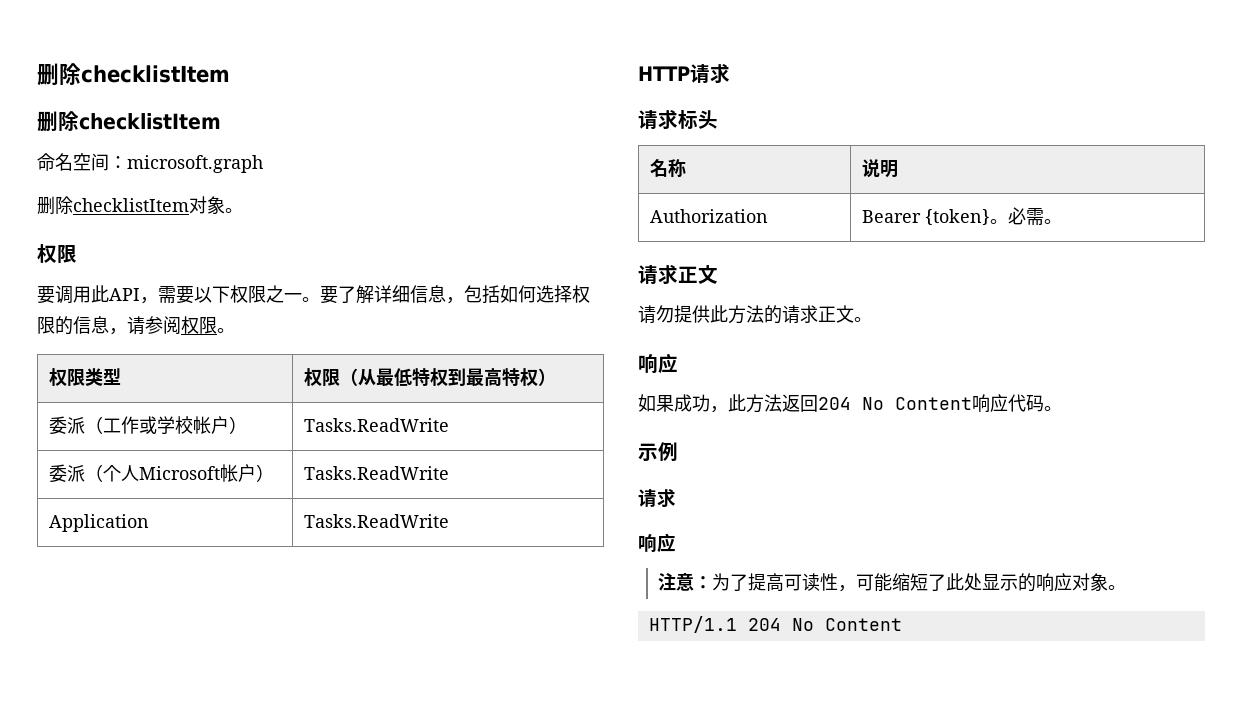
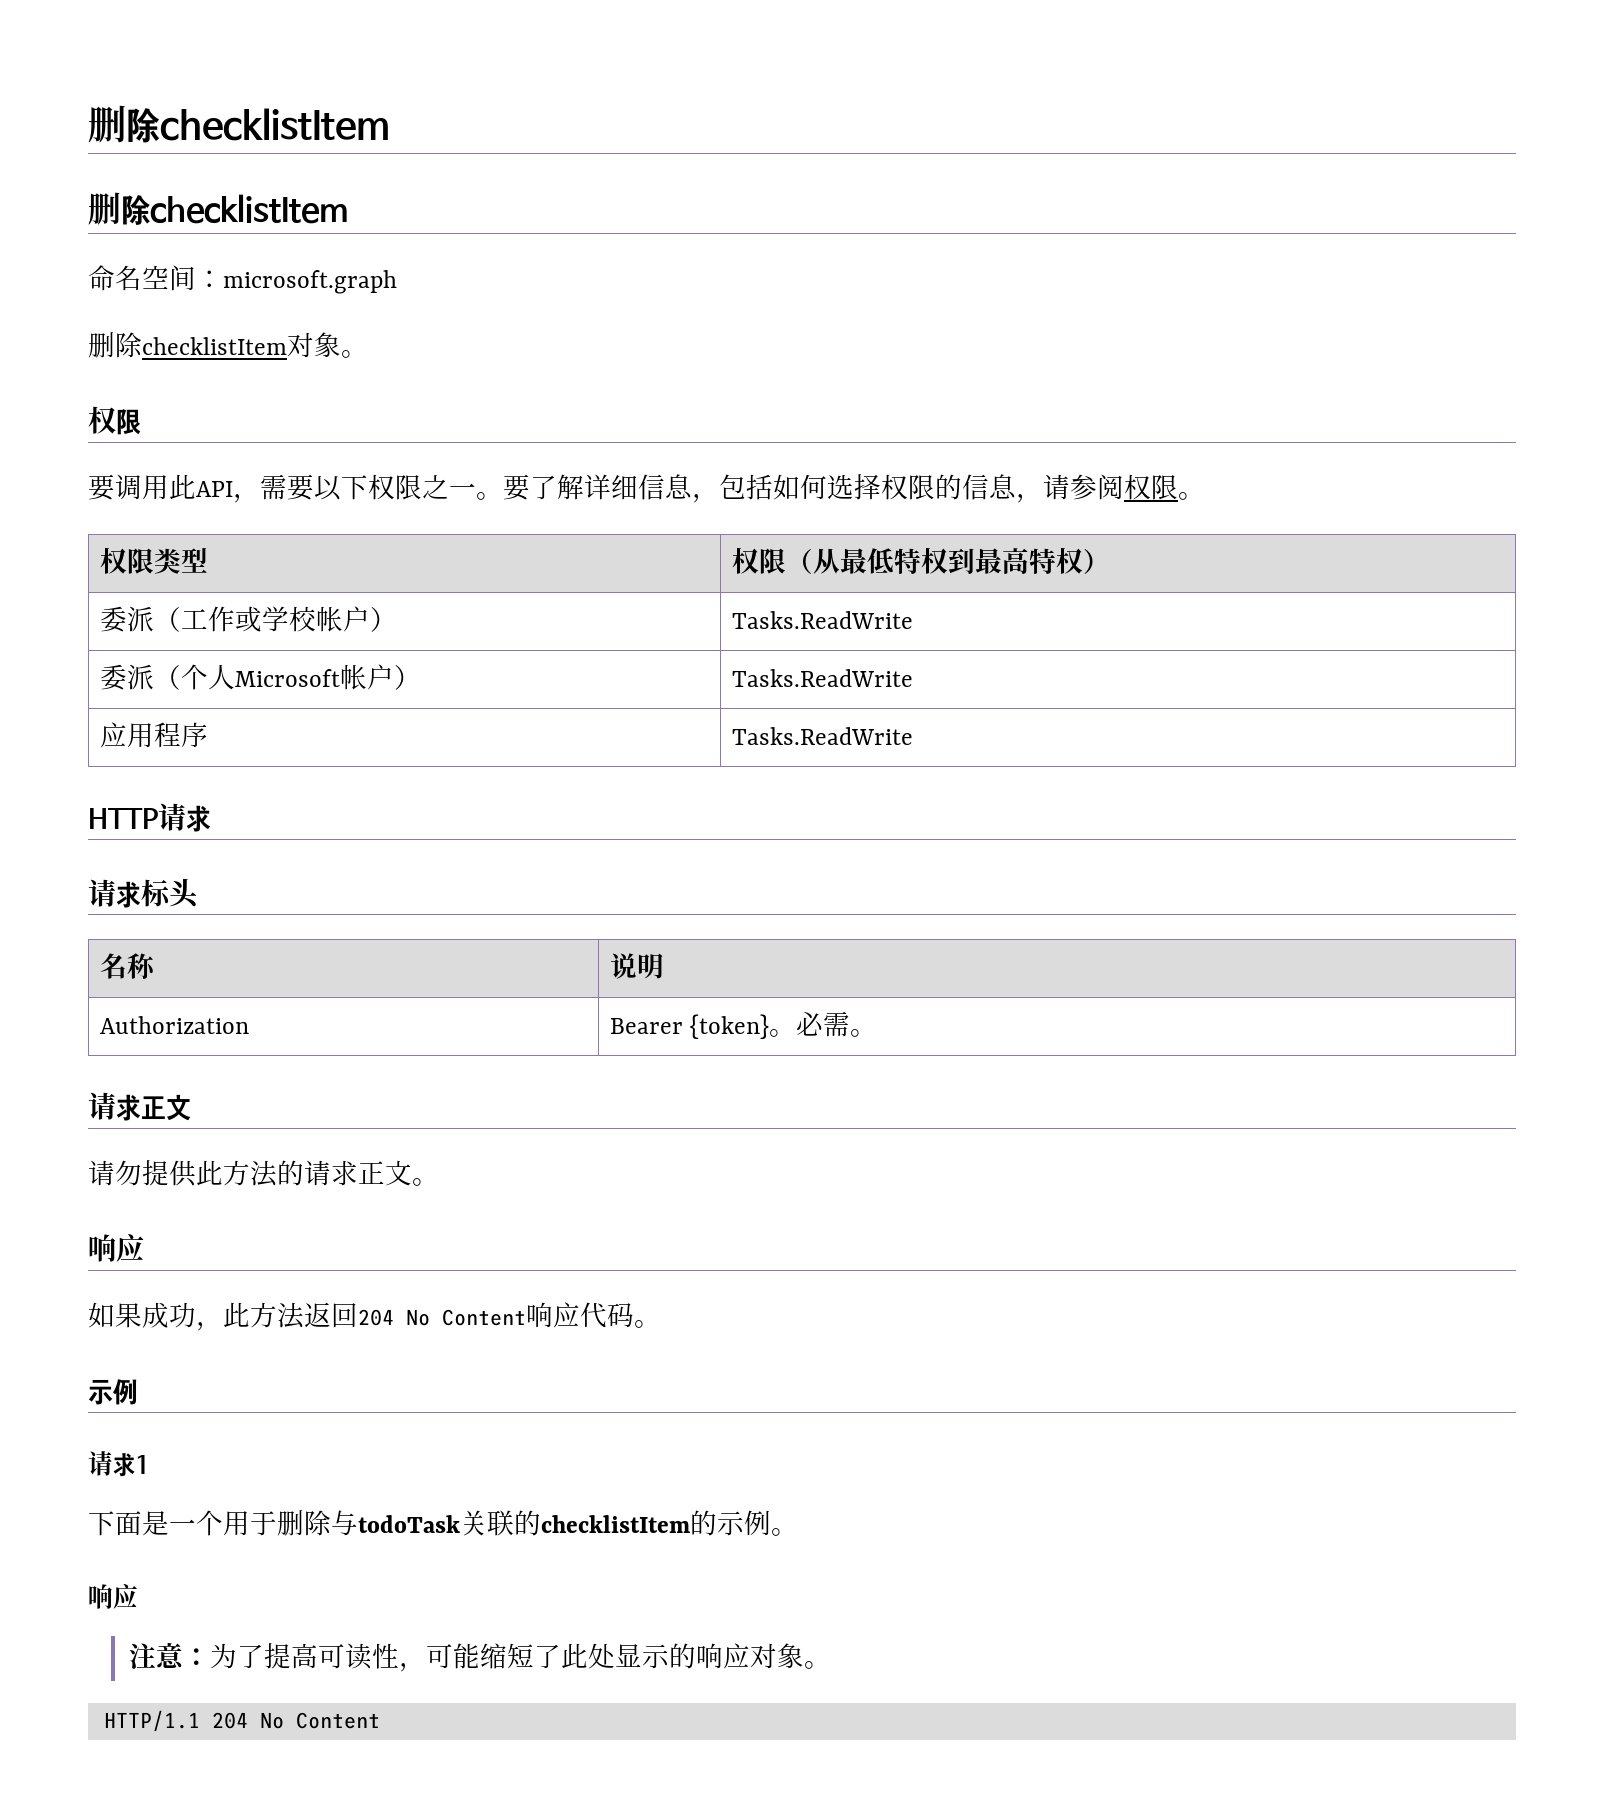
- Application | Tasks.ReadWrite
+ 应用程序 | Tasks.ReadWrite
  如果成功，此方法返回204 No Content响应代码。
  示例
- 请求
+ 请求1
+ 下面是一个用于删除与todoTask关联的checklistItem的示例。

